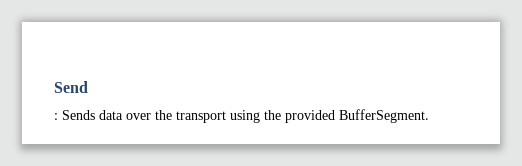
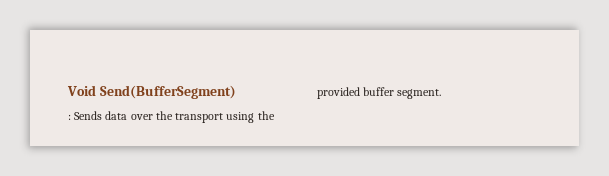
- Send
+ Void Send(BufferSegment)
- : Sends data over the transport using the provided BufferSegment.
+ : Sends data over the transport using the provided buffer segment.

